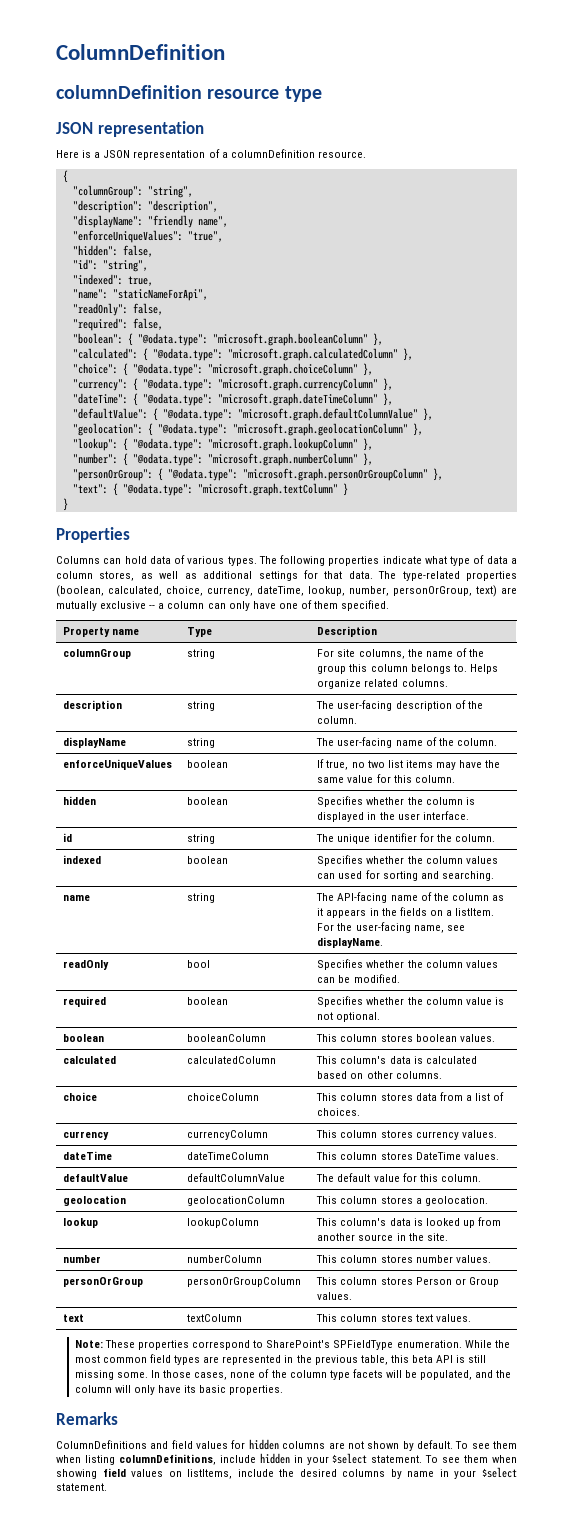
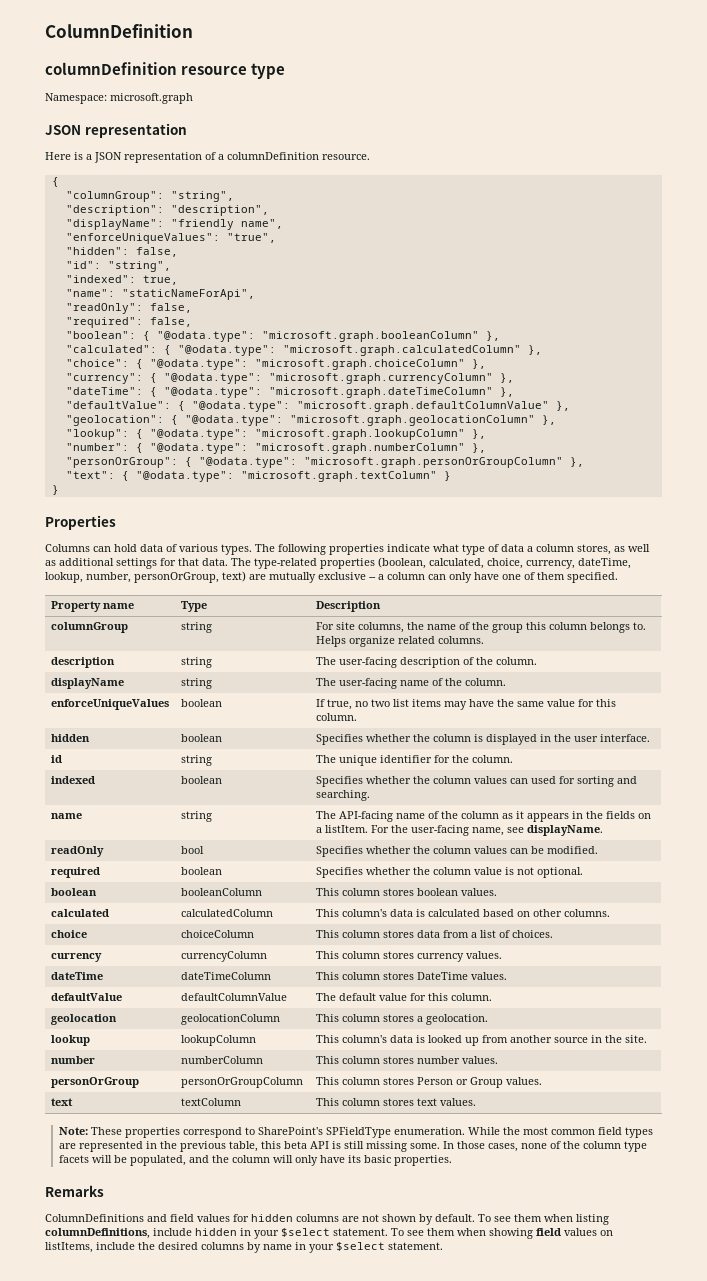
+ Namespace: microsoft.graph

